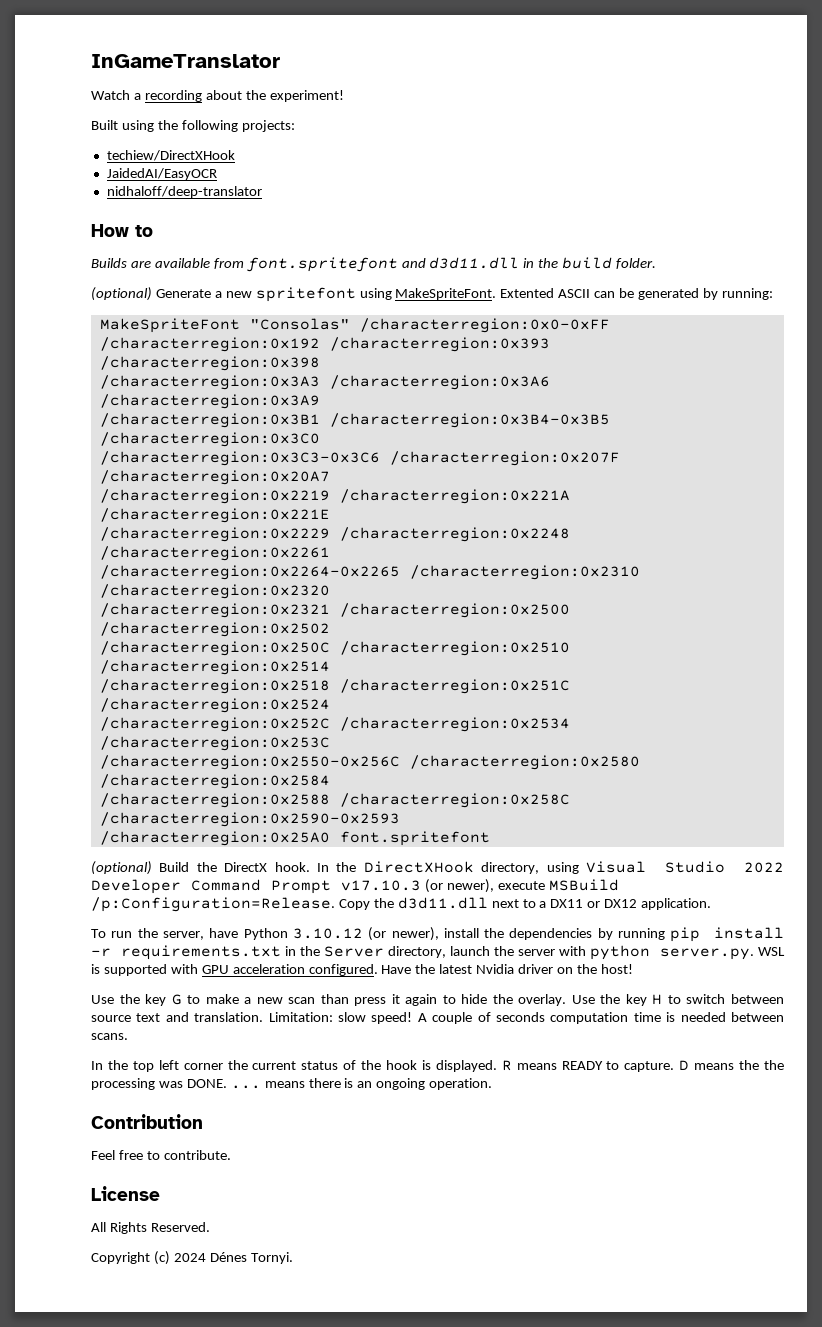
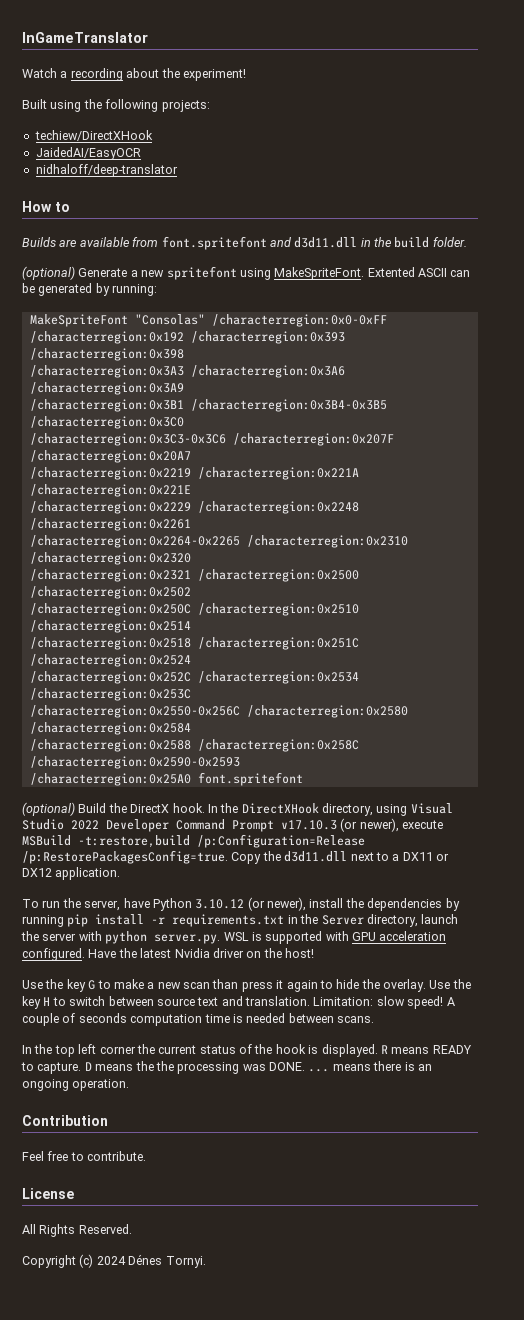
- In the DirectXHook directory, using Visual Studio 2022 Developer Command Prompt v17.10.3 (or newer), execute MSBuild /p:Configuration=Release.
+ In the DirectXHook directory, using Visual Studio 2022 Developer Command Prompt v17.10.3 (or newer), execute MSBuild -t:restore,build /p:Configuration=Release /p:RestorePackagesConfig=true.

